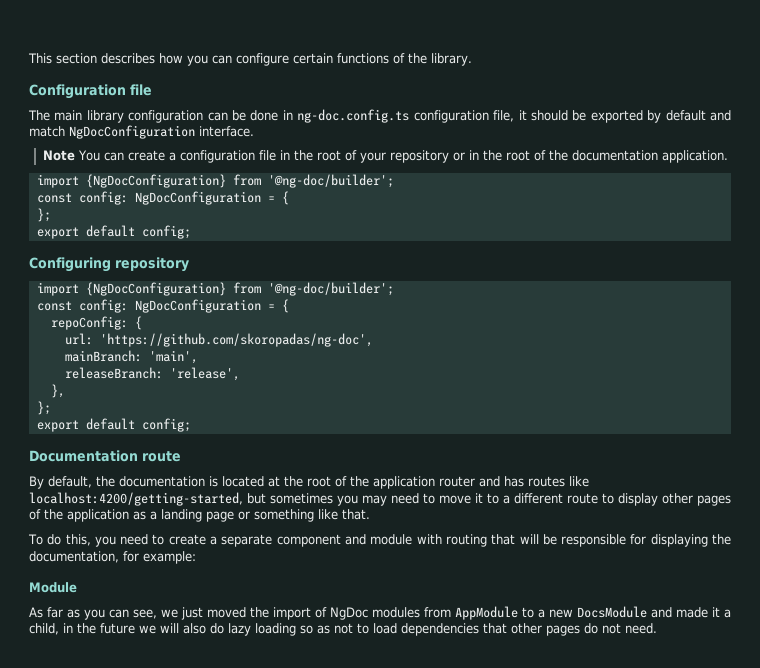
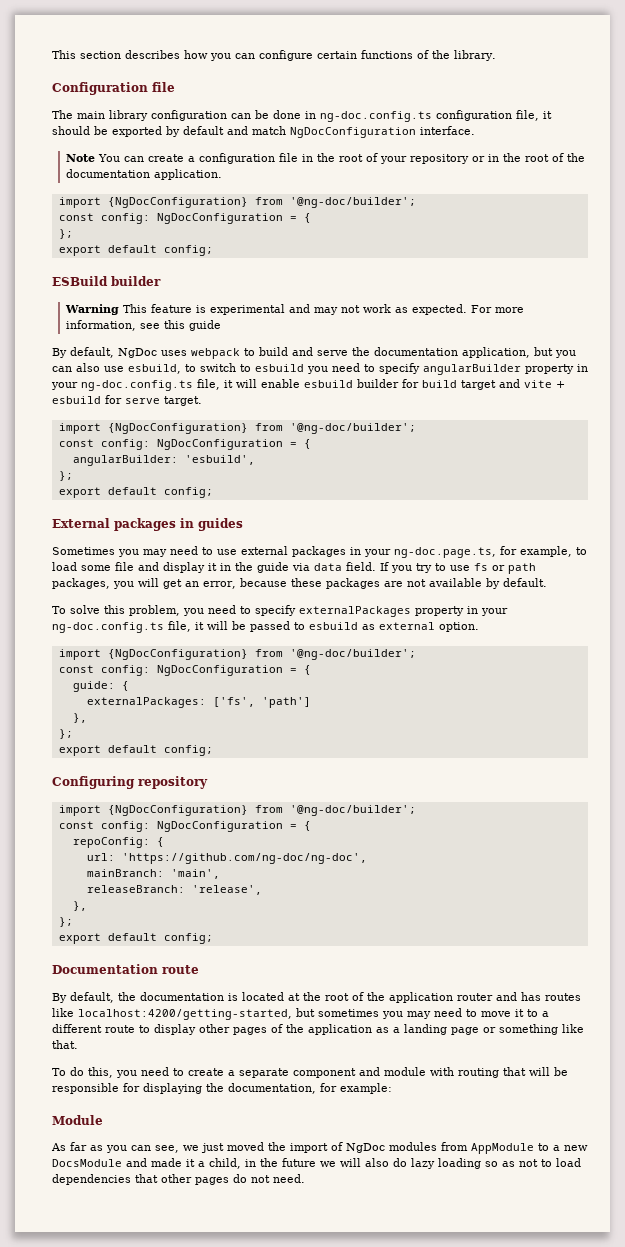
+ ESBuild builder
+ Warning This feature is experimental and may not work as expected. For more information, see this guide
+ By default, NgDoc uses webpack to build and serve the documentation application, but you can also use esbuild, to switch to esbuild you need to specify angularBuilder property in your ng-doc.config.ts file, it will enable esbuild builder for build target and vite + esbuild for serve target.
+ import {NgDocConfiguration} from '@ng-doc/builder';
+ const config: NgDocConfiguration = {
+ angularBuilder: 'esbuild',
+ };
+ export default config;
+ External packages in guides
+ Sometimes you may need to use external packages in your ng-doc.page.ts, for example, to load some file and display it in the guide via data field. If you try to use fs or path packages, you will get an error, because these packages are not available by default.
+ To solve this problem, you need to specify externalPackages property in your ng-doc.config.ts file, it will be passed to esbuild as external option.
+ import {NgDocConfiguration} from '@ng-doc/builder';
+ const config: NgDocConfiguration = {
+ guide: {
+ externalPackages: ['fs', 'path']
+ },
+ };
+ export default config;
- url: 'https://github.com/skoropadas/ng-doc',
+ url: 'https://github.com/ng-doc/ng-doc',

